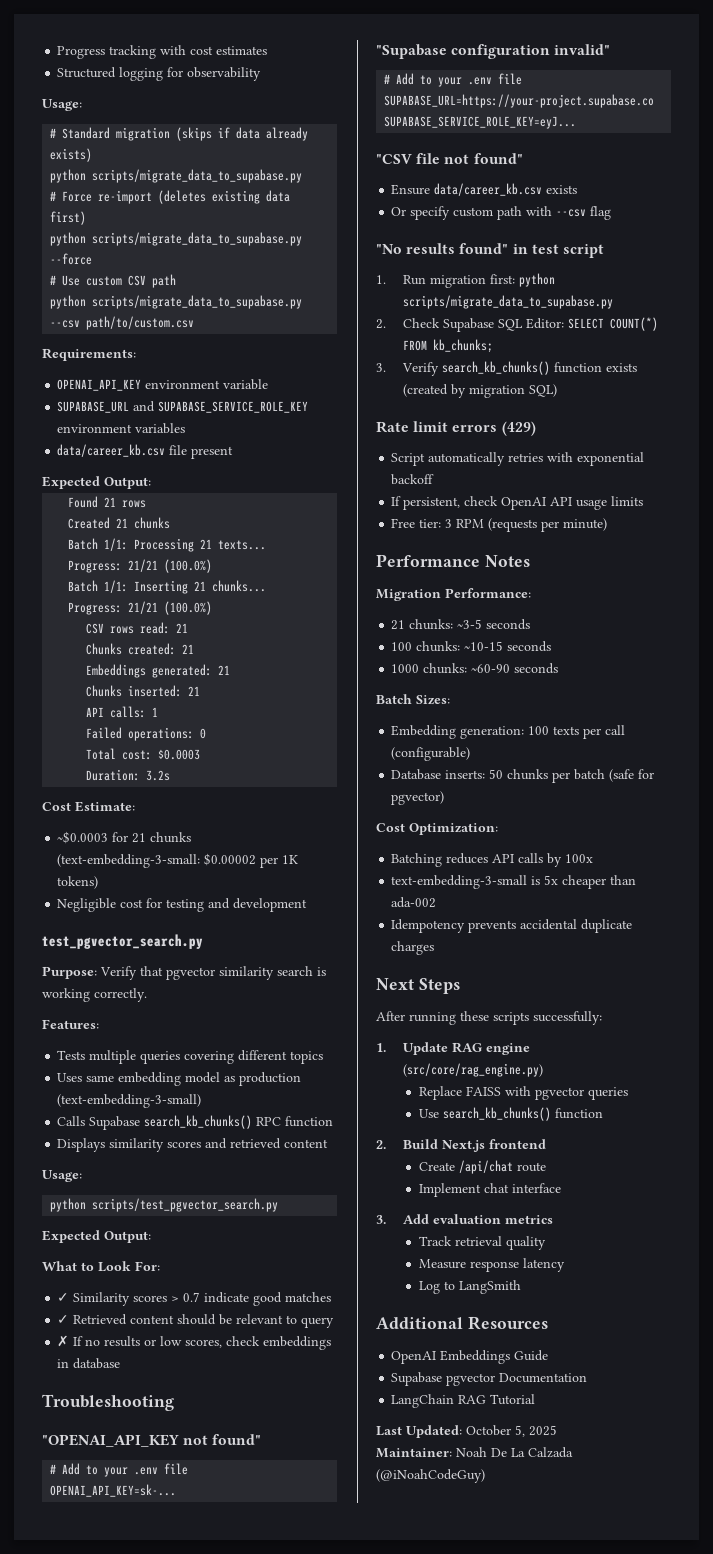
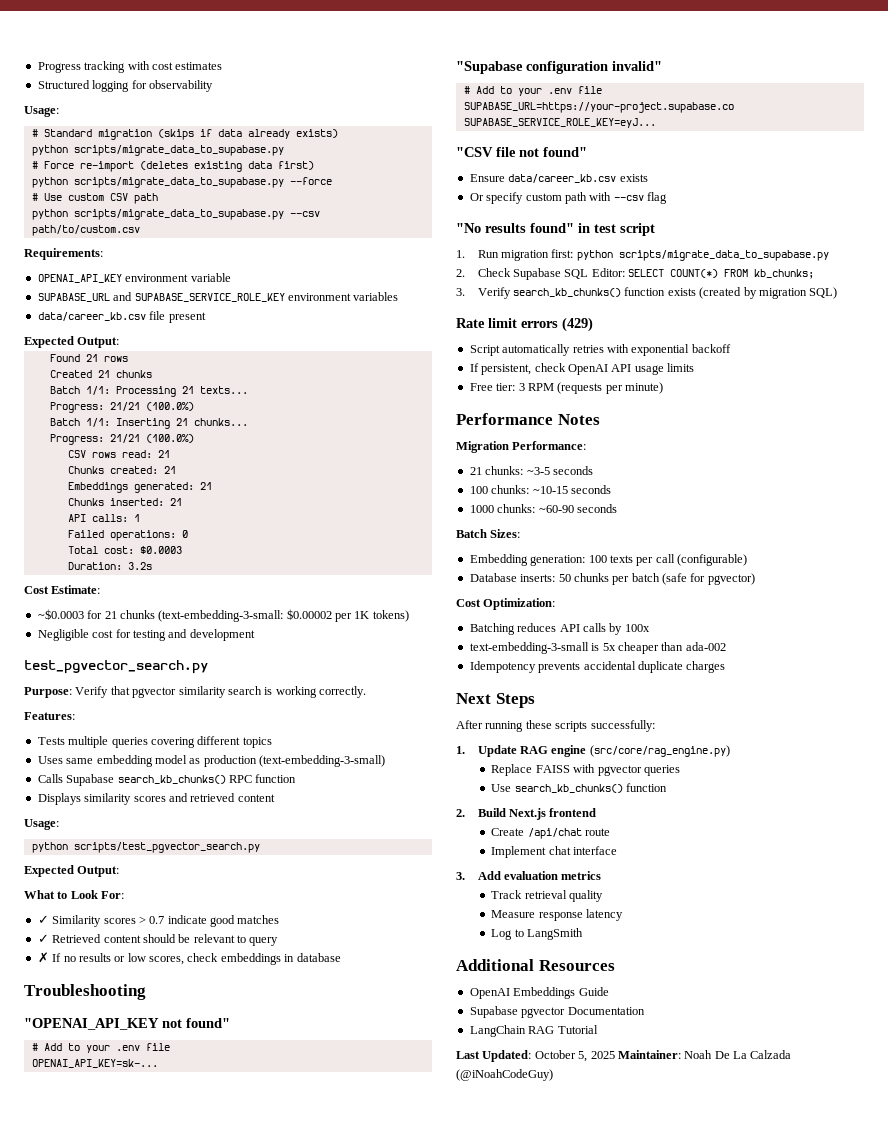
- Last Updated: October 5, 2025
- Maintainer: Noah De La Calzada (@iNoahCodeGuy)
+ Last Updated: October 5, 2025 Maintainer: Noah De La Calzada (@iNoahCodeGuy)

